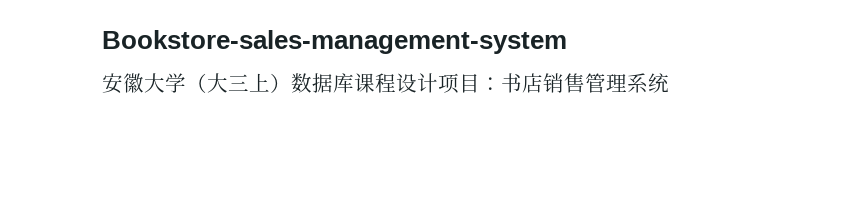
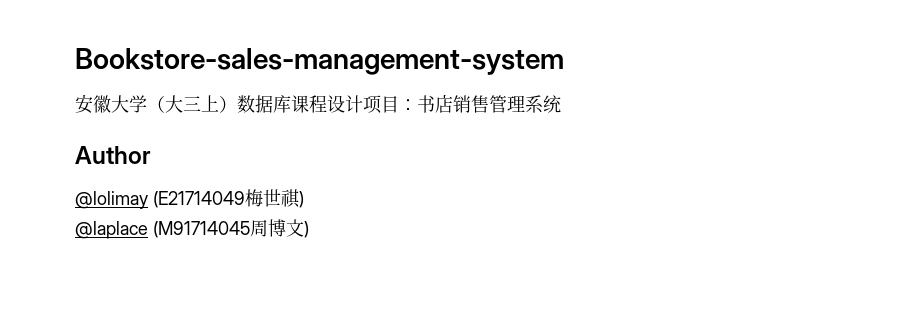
+ Author
+ @lolimay (E21714049梅世祺)
+ @laplace (M91714045周博文)

